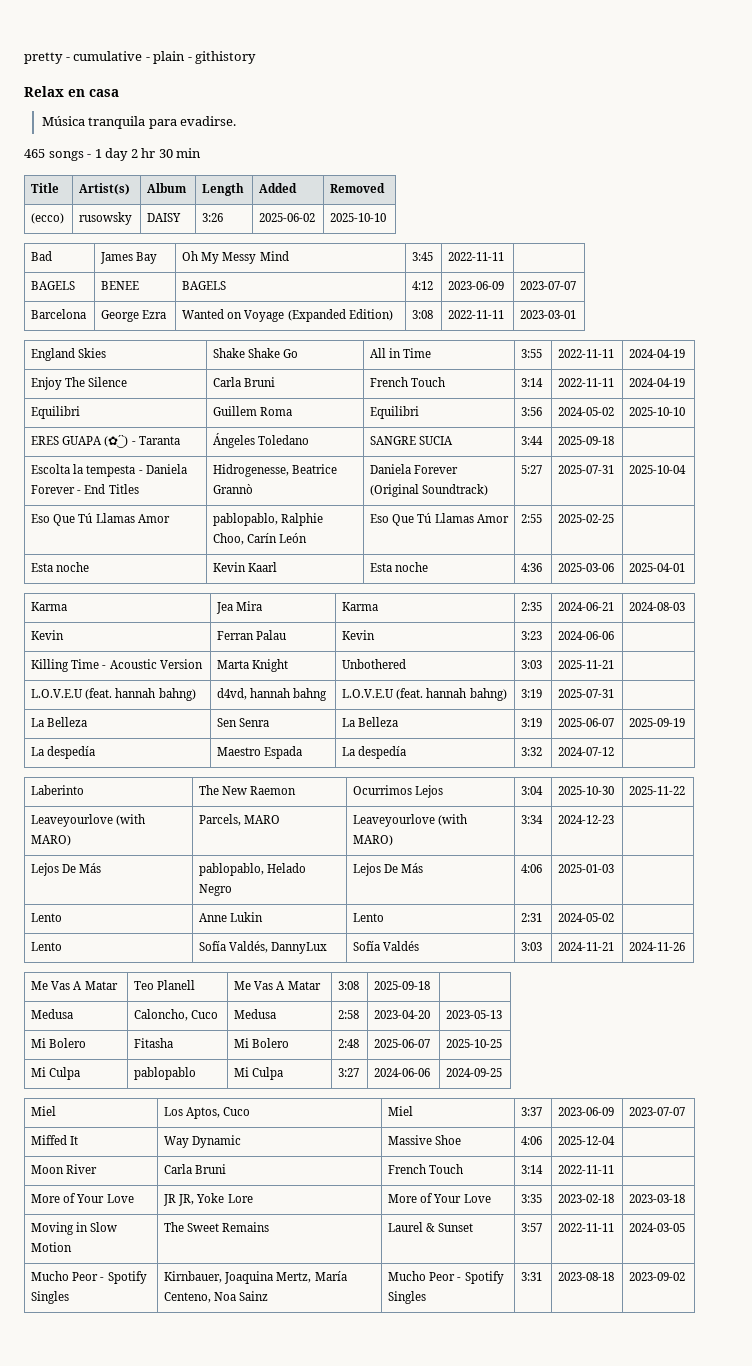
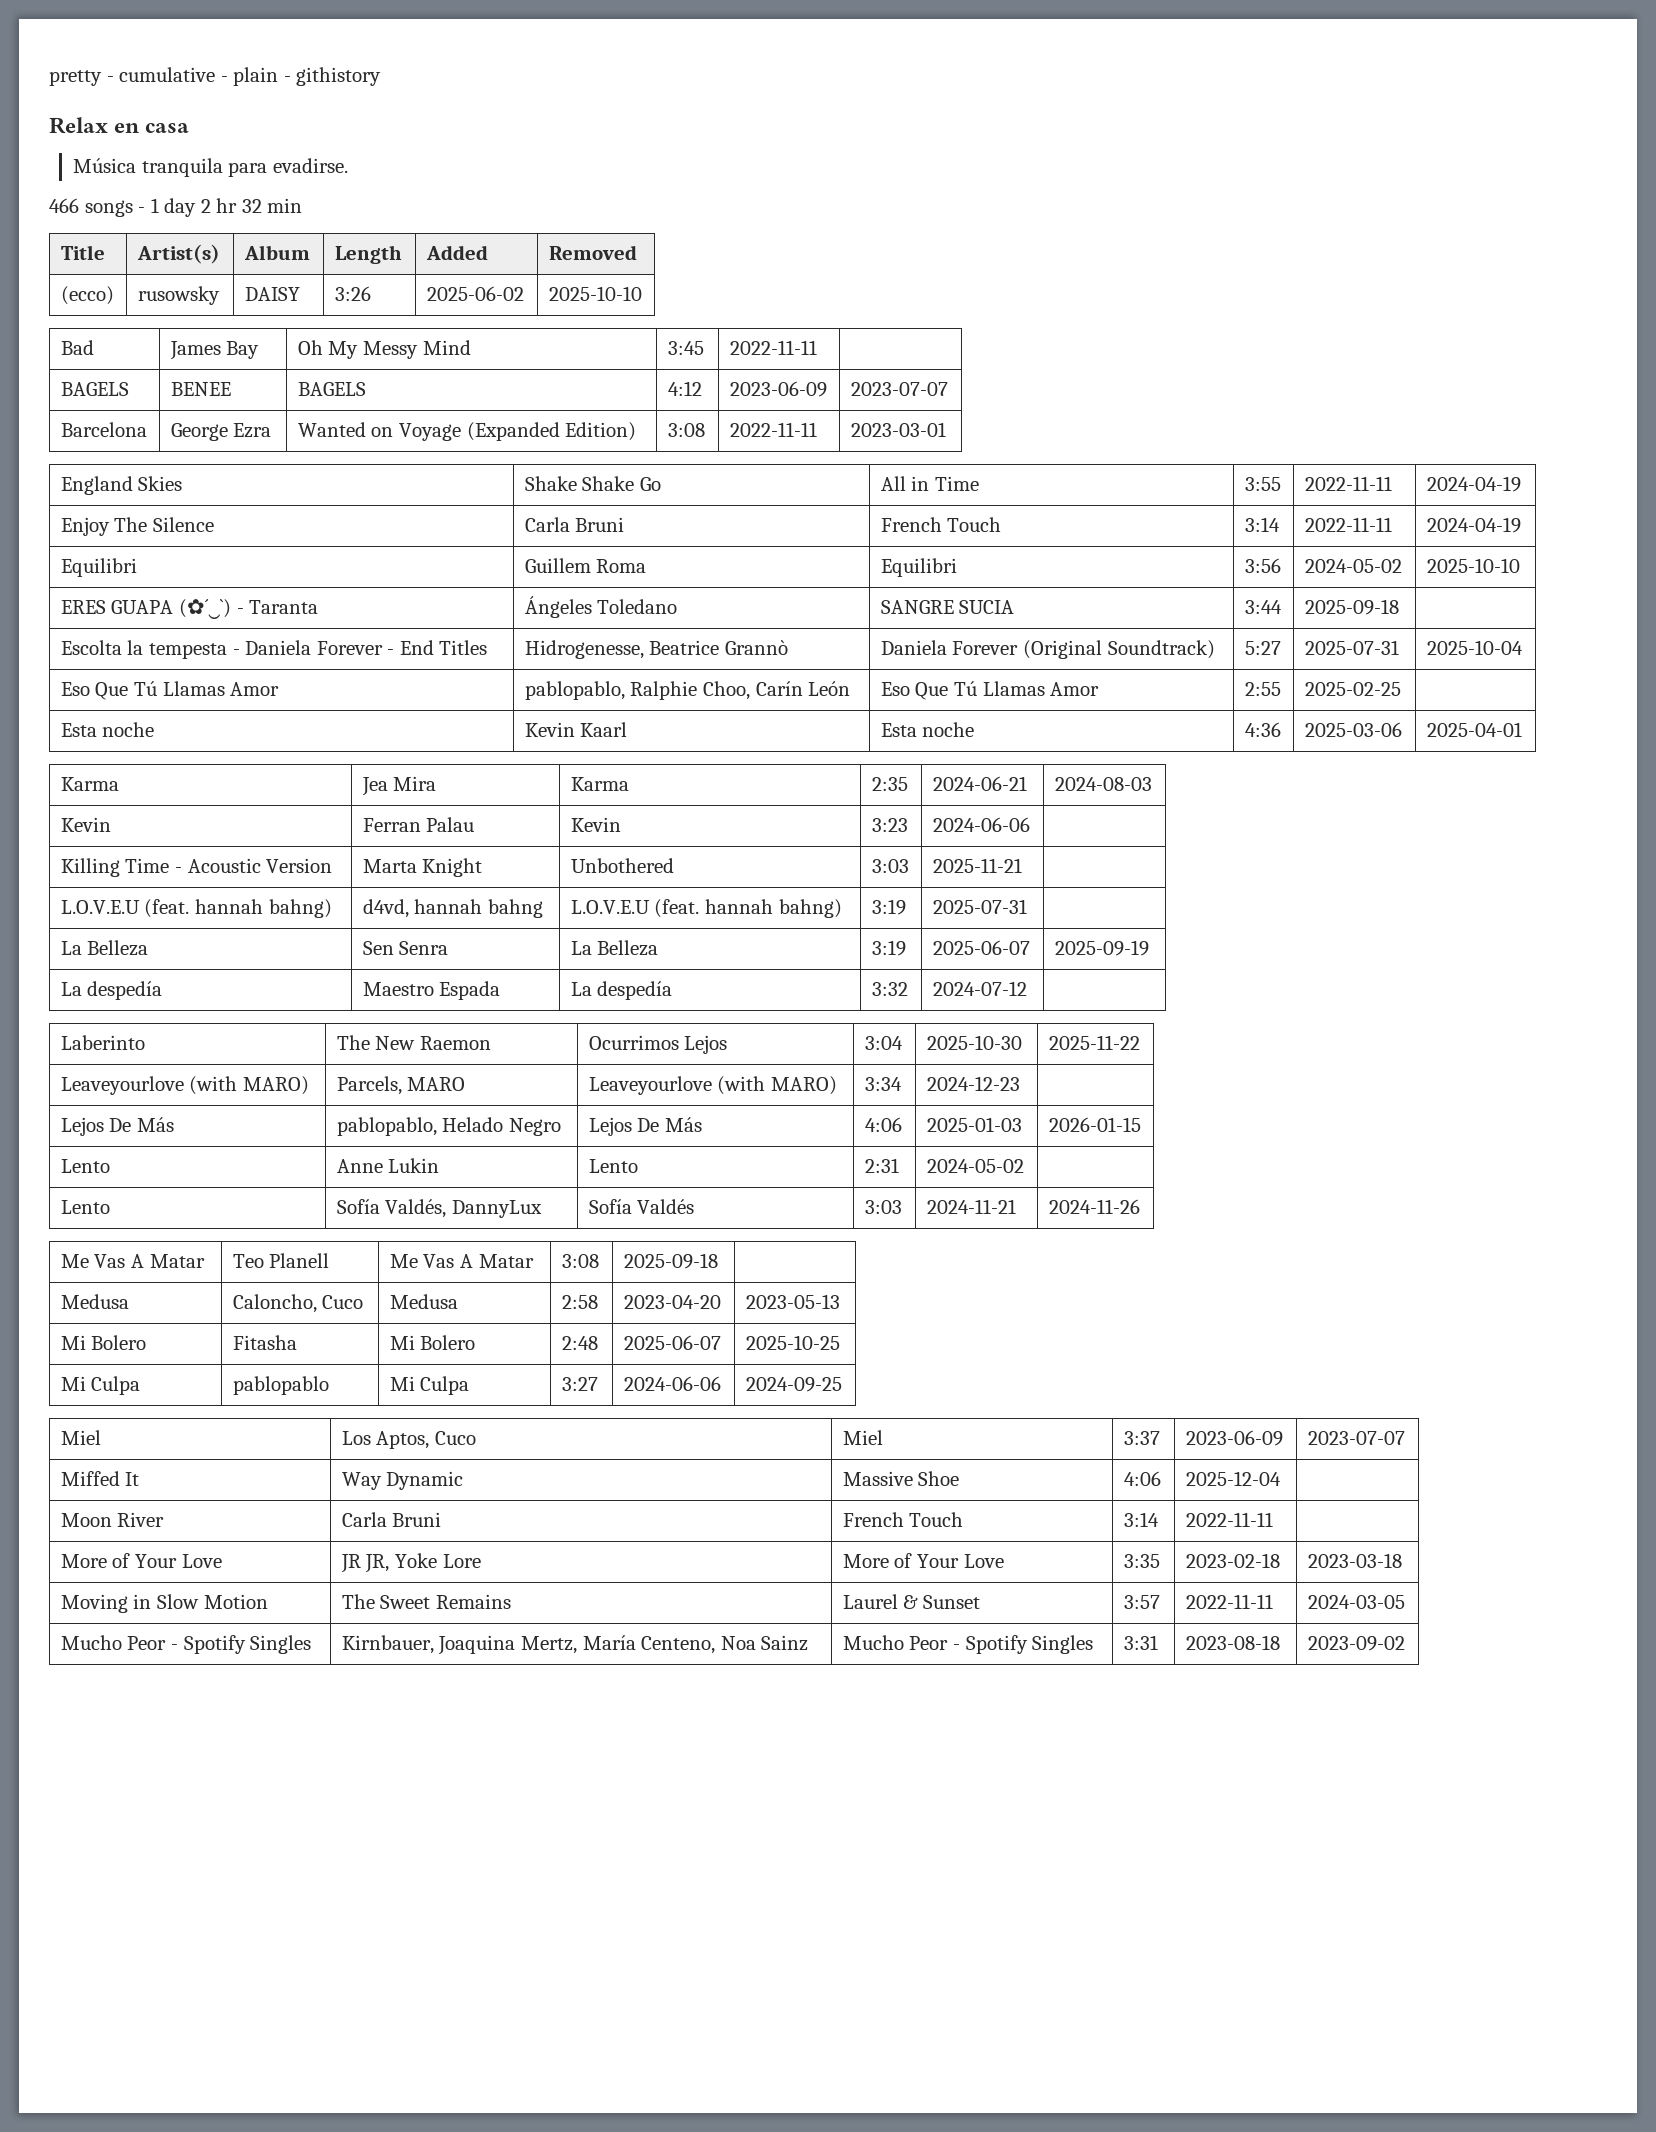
- 465 songs - 1 day 2 hr 30 min
+ 466 songs - 1 day 2 hr 32 min
- Lejos De Más | pablopablo, Helado Negro | Lejos De Más | 4:06 | 2025-01-03 |
+ Lejos De Más | pablopablo, Helado Negro | Lejos De Más | 4:06 | 2025-01-03 | 2026-01-15

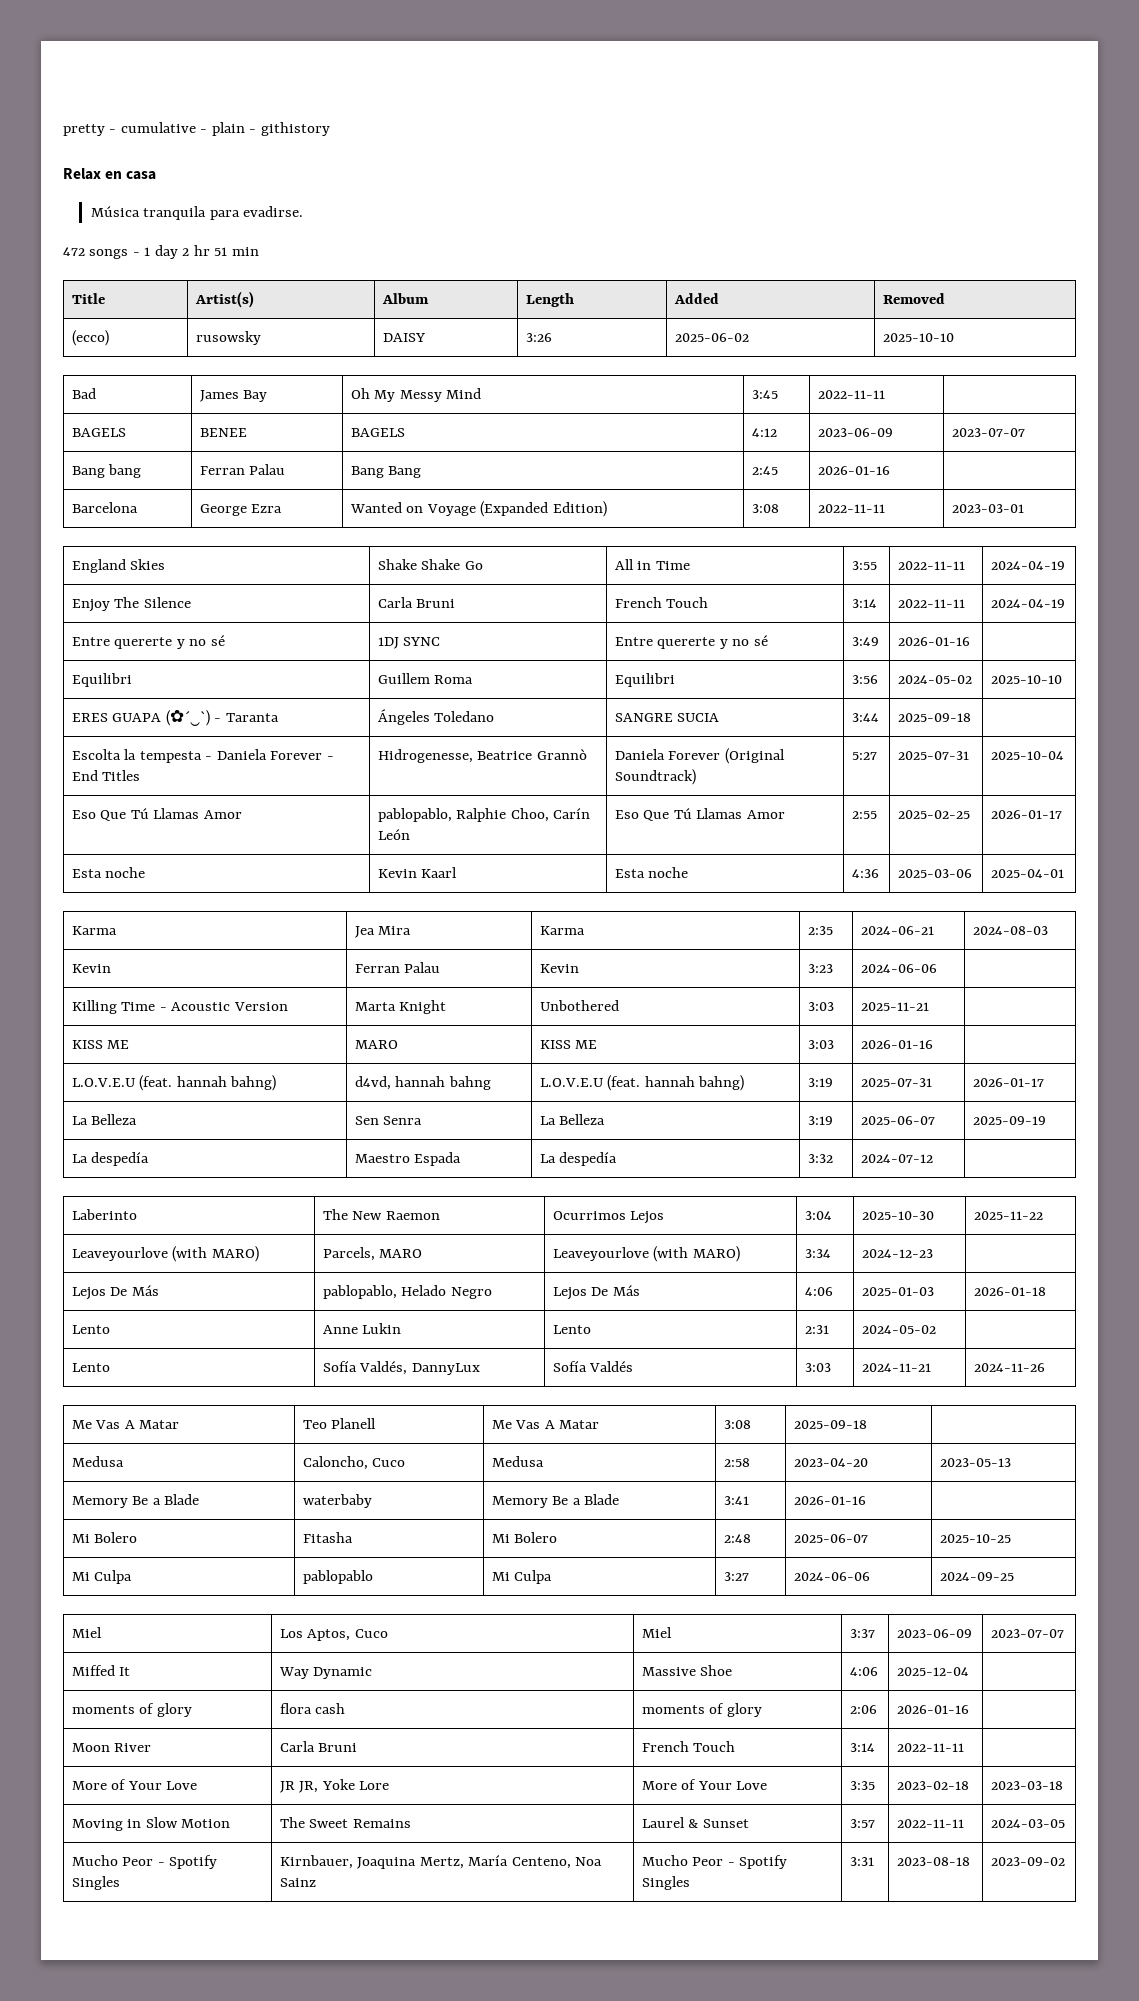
- 466 songs - 1 day 2 hr 32 min
+ 472 songs - 1 day 2 hr 51 min
+ Bang bang | Ferran Palau | Bang Bang | 2:45 | 2026-01-16 |
+ Entre quererte y no sé | 1DJ SYNC | Entre quererte y no sé | 3:49 | 2026-01-16 |
- Eso Que Tú Llamas Amor | pablopablo, Ralphie Choo, Carín León | Eso Que Tú Llamas Amor | 2:55 | 2025-02-25 |
+ Eso Que Tú Llamas Amor | pablopablo, Ralphie Choo, Carín León | Eso Que Tú Llamas Amor | 2:55 | 2025-02-25 | 2026-01-17
+ KISS ME | MARO | KISS ME | 3:03 | 2026-01-16 |
- L.O.V.E.U (feat. hannah bahng) | d4vd, hannah bahng | L.O.V.E.U (feat. hannah bahng) | 3:19 | 2025-07-31 |
+ L.O.V.E.U (feat. hannah bahng) | d4vd, hannah bahng | L.O.V.E.U (feat. hannah bahng) | 3:19 | 2025-07-31 | 2026-01-17
- Lejos De Más | pablopablo, Helado Negro | Lejos De Más | 4:06 | 2025-01-03 | 2026-01-15
+ Lejos De Más | pablopablo, Helado Negro | Lejos De Más | 4:06 | 2025-01-03 | 2026-01-18
+ Memory Be a Blade | waterbaby | Memory Be a Blade | 3:41 | 2026-01-16 |
+ moments of glory | flora cash | moments of glory | 2:06 | 2026-01-16 |

